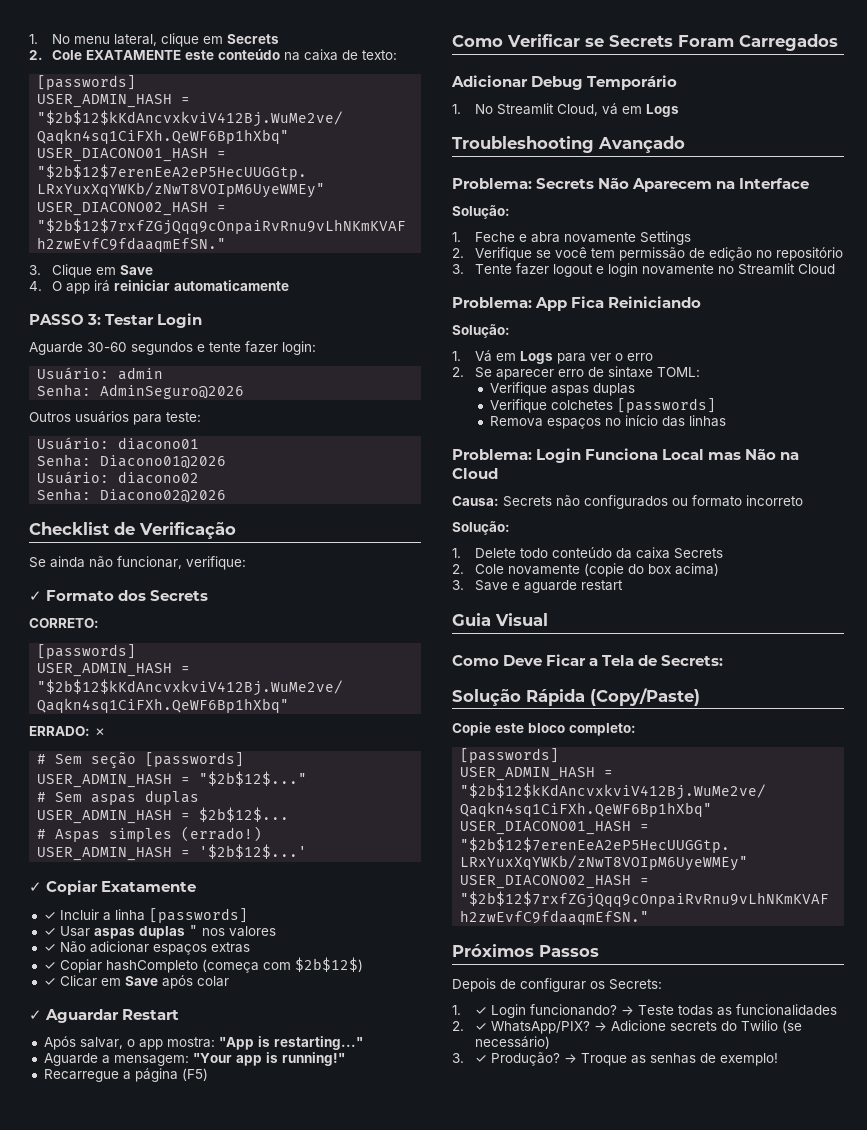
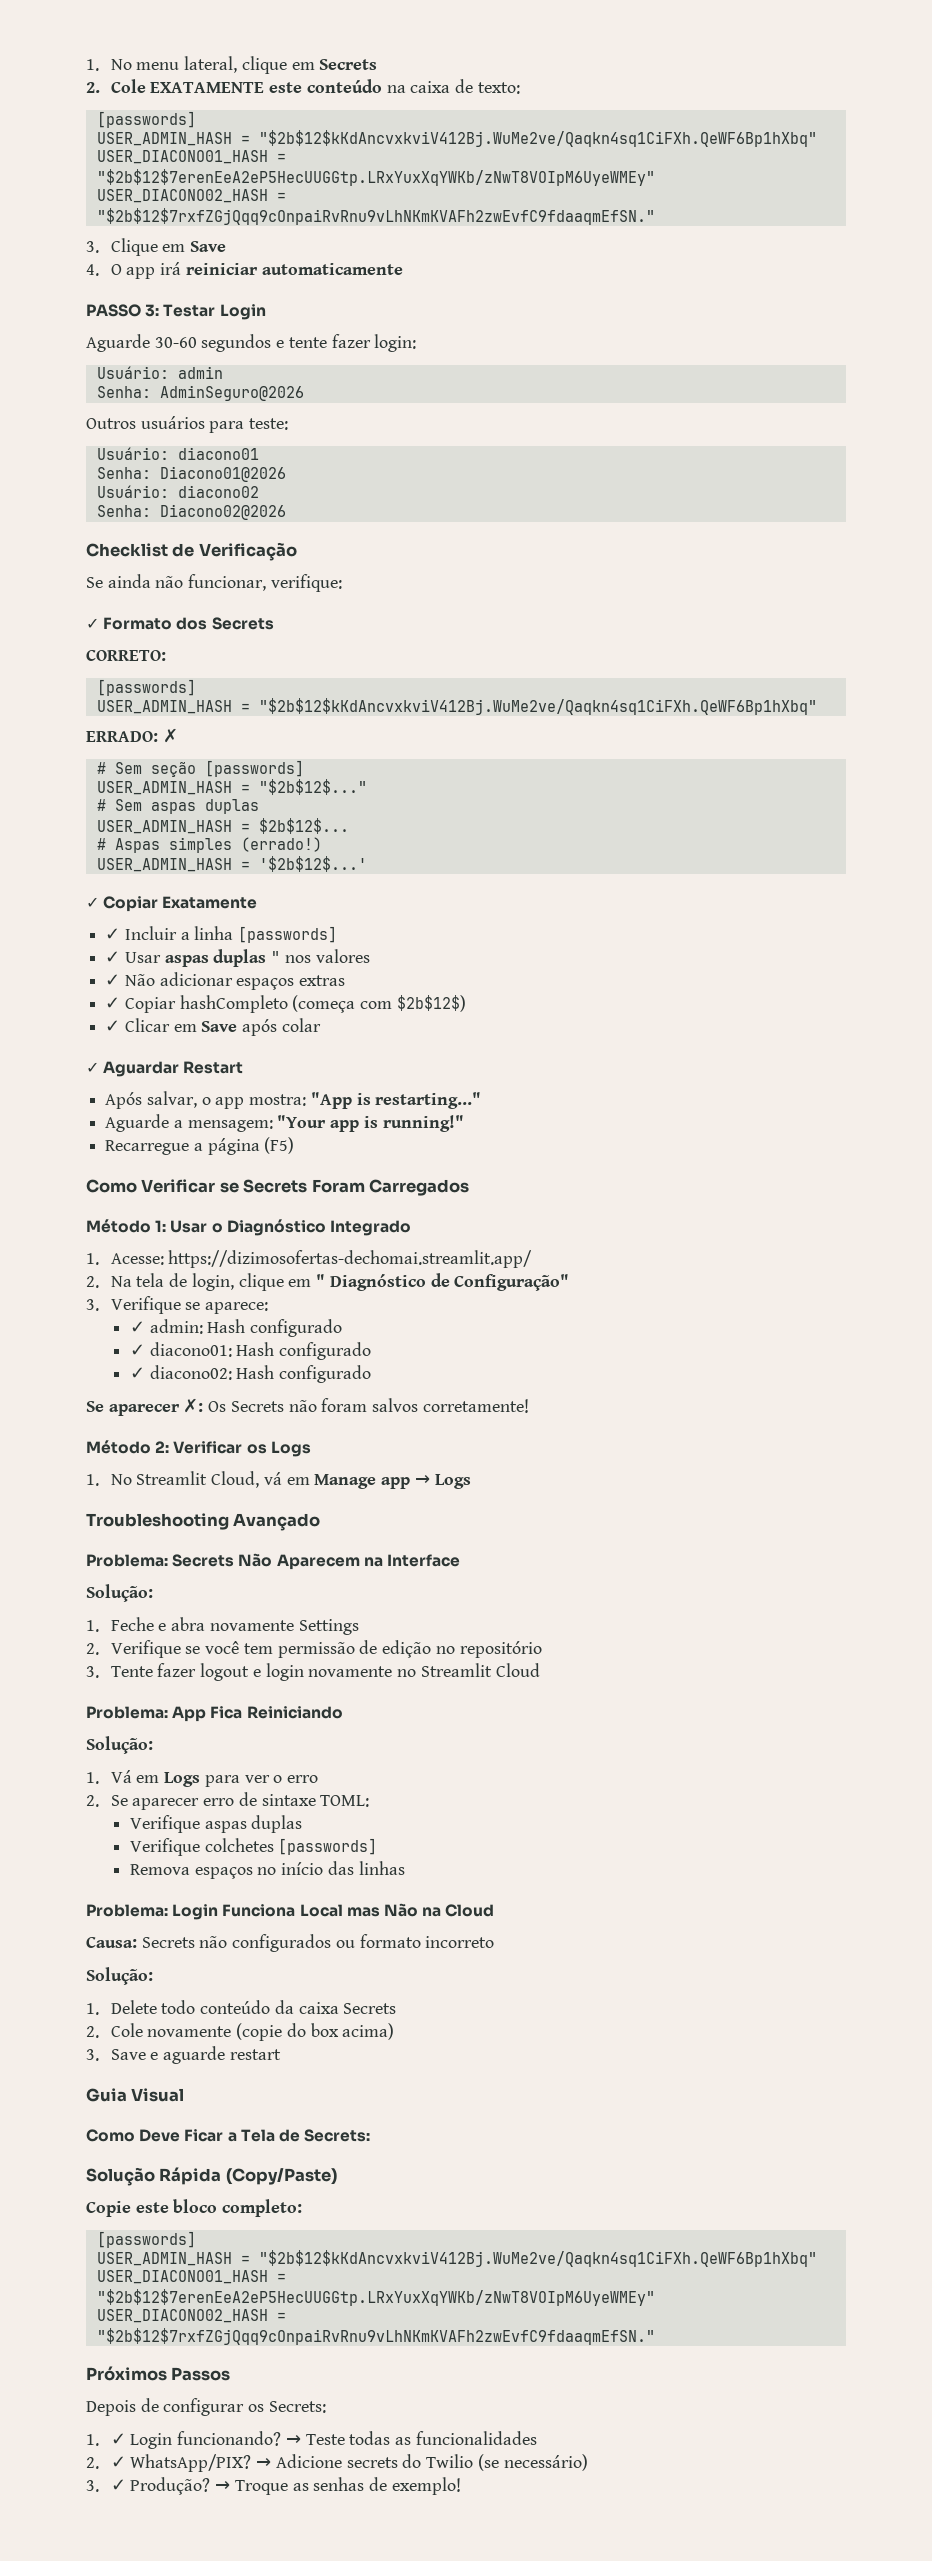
- Adicionar Debug Temporário
+ Método 1: Usar o Diagnóstico Integrado
+ 1. Acesse: https://dizimosofertas-dechomai.streamlit.app/
+ 2. Na tela de login, clique em " Diagnóstico de Configuração"
+ 3. Verifique se aparece:
+ ✓ admin: Hash configurado
+ ✓ diacono01: Hash configurado
+ ✓ diacono02: Hash configurado
+ Se aparecer ✗: Os Secrets não foram salvos corretamente!
+ Método 2: Verificar os Logs
- 1. No Streamlit Cloud, vá em Logs
+ 1. No Streamlit Cloud, vá em Manage app → Logs

